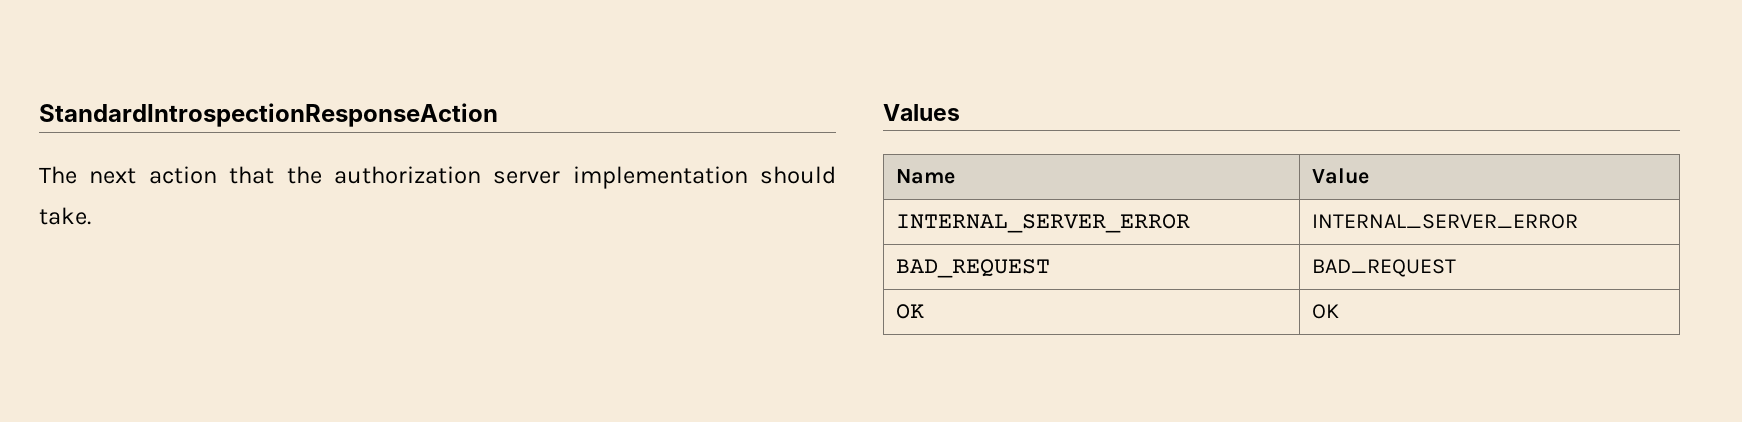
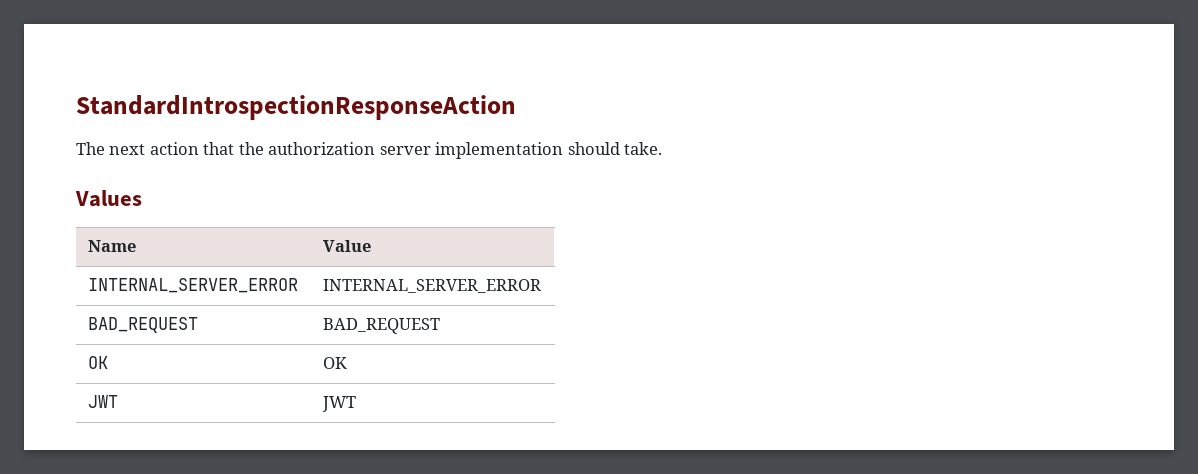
+ JWT | JWT

